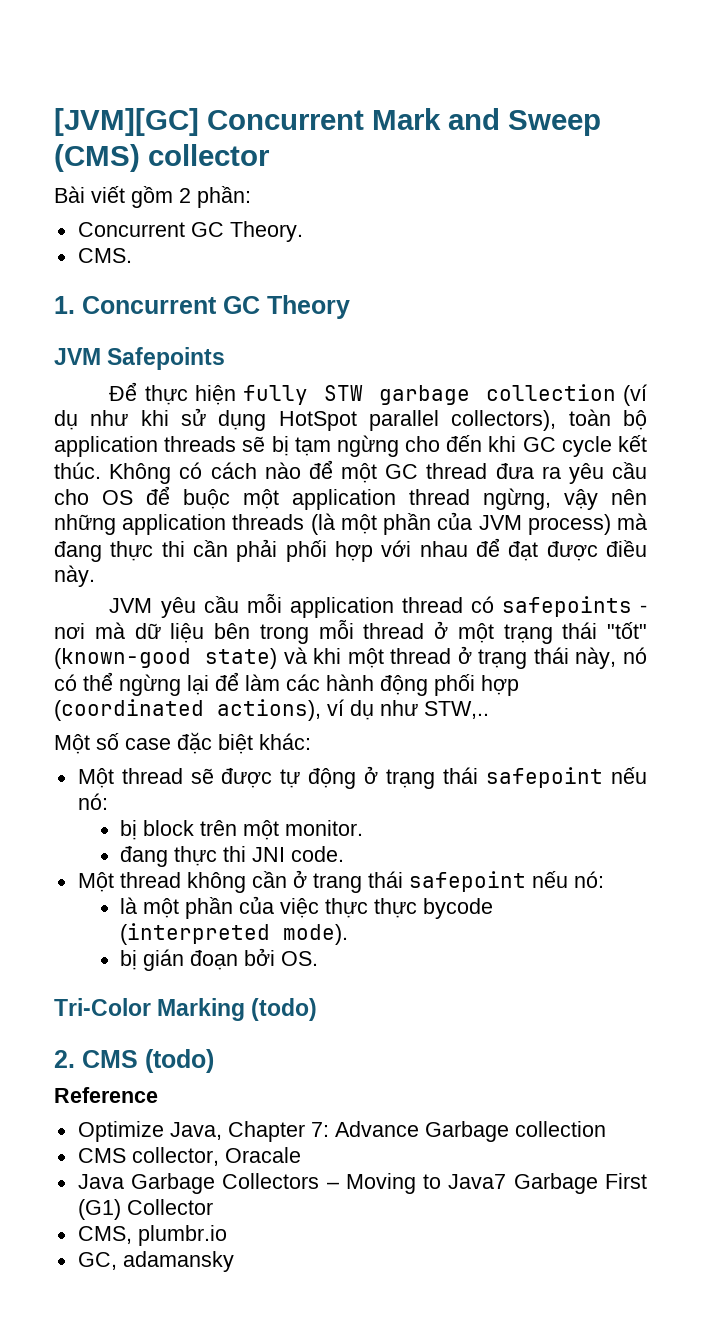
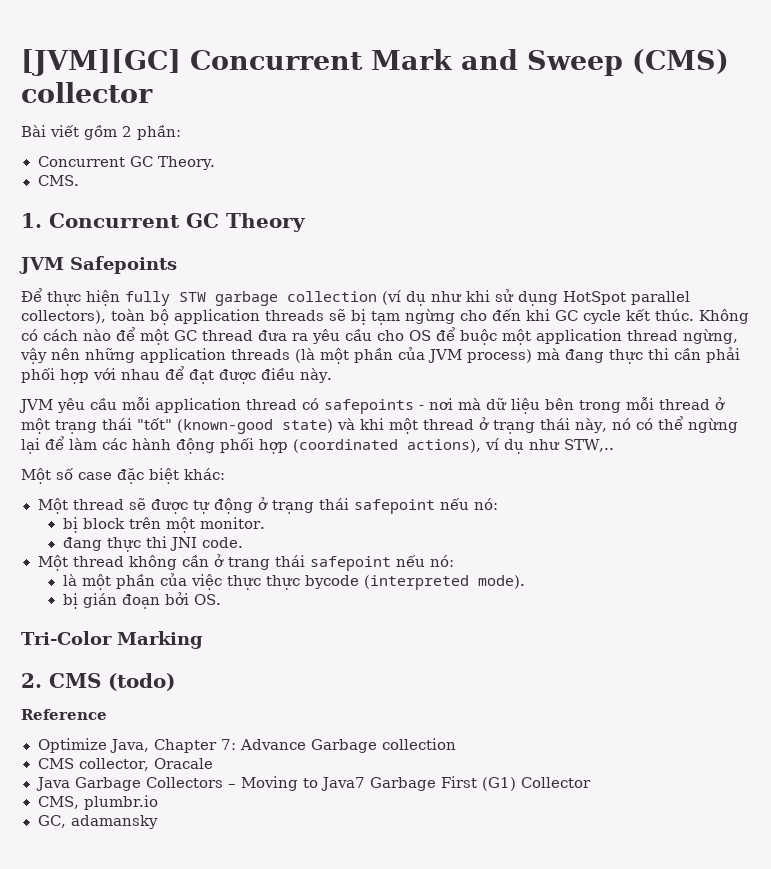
- Tri-Color Marking (todo)
+ Tri-Color Marking

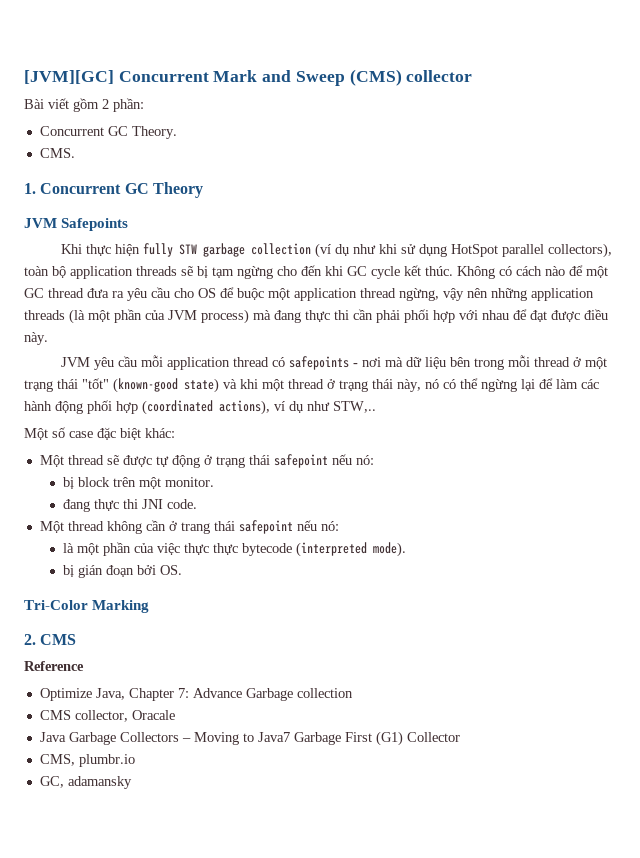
- Để thực hiện fully STW garbage collection (ví dụ như khi sử dụng HotSpot parallel collectors), toàn bộ application threads sẽ bị tạm ngừng cho đến khi GC cycle kết thúc.
+ Khi thực hiện fully STW garbage collection (ví dụ như khi sử dụng HotSpot parallel collectors), toàn bộ application threads sẽ bị tạm ngừng cho đến khi GC cycle kết thúc.
- là một phần của việc thực thực bycode (interpreted mode).
+ là một phần của việc thực thực bytecode (interpreted mode).
- 2. CMS (todo)
+ 2. CMS

